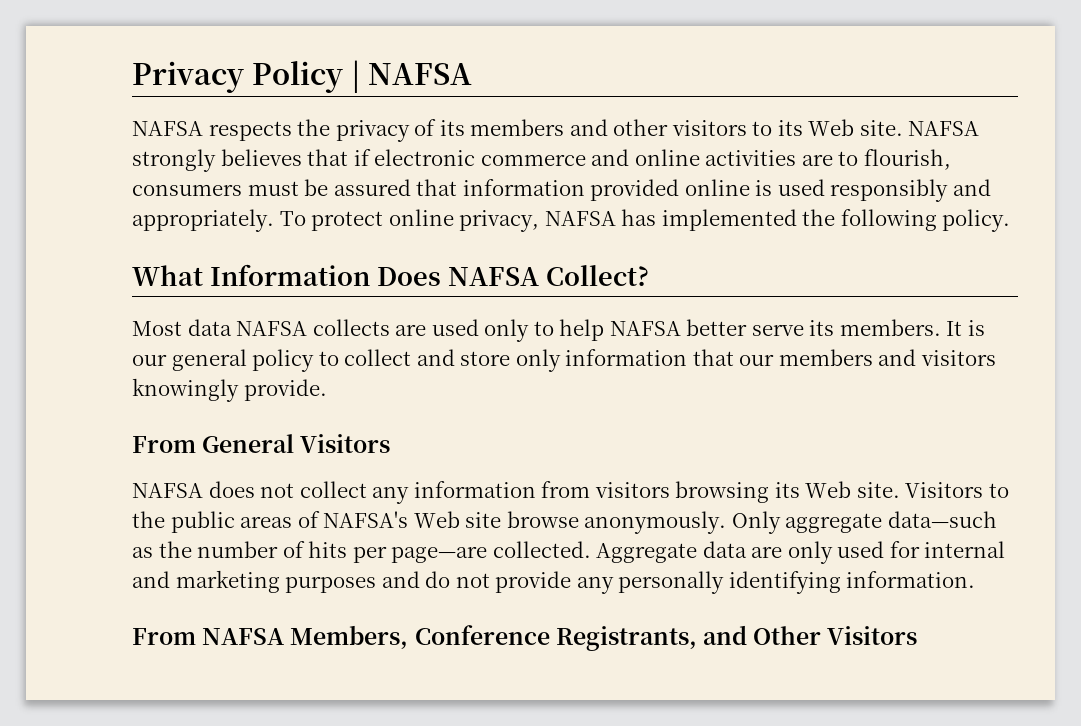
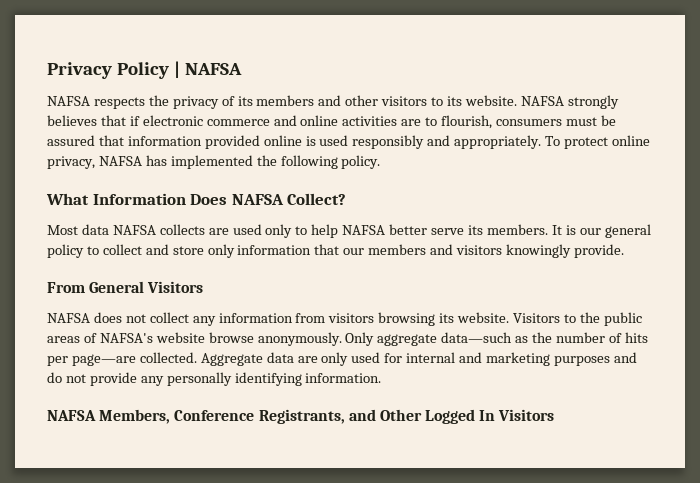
- NAFSA respects the privacy of its members and other visitors to its Web site.
+ NAFSA respects the privacy of its members and other visitors to its website.
- NAFSA does not collect any information from visitors browsing its Web site.
+ NAFSA does not collect any information from visitors browsing its website.
- Visitors to the public areas of NAFSA's Web site browse anonymously.
+ Visitors to the public areas of NAFSA's website browse anonymously.
- From NAFSA Members, Conference Registrants, and Other Visitors
+ NAFSA Members, Conference Registrants, and Other Logged In Visitors

